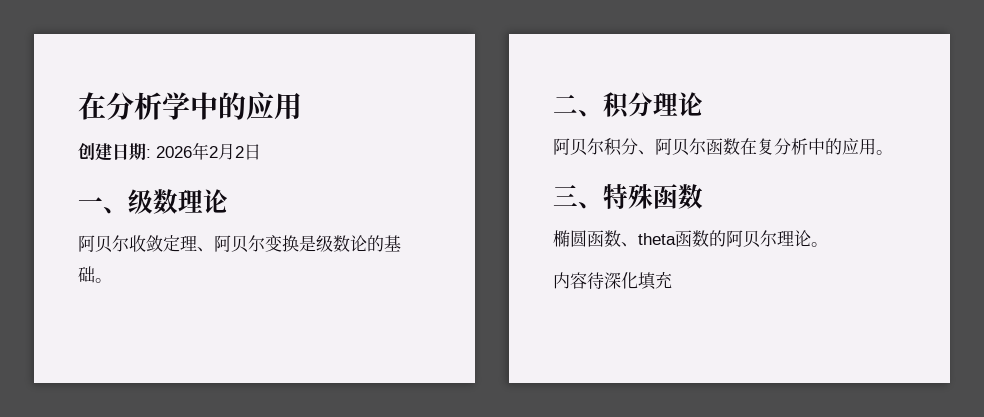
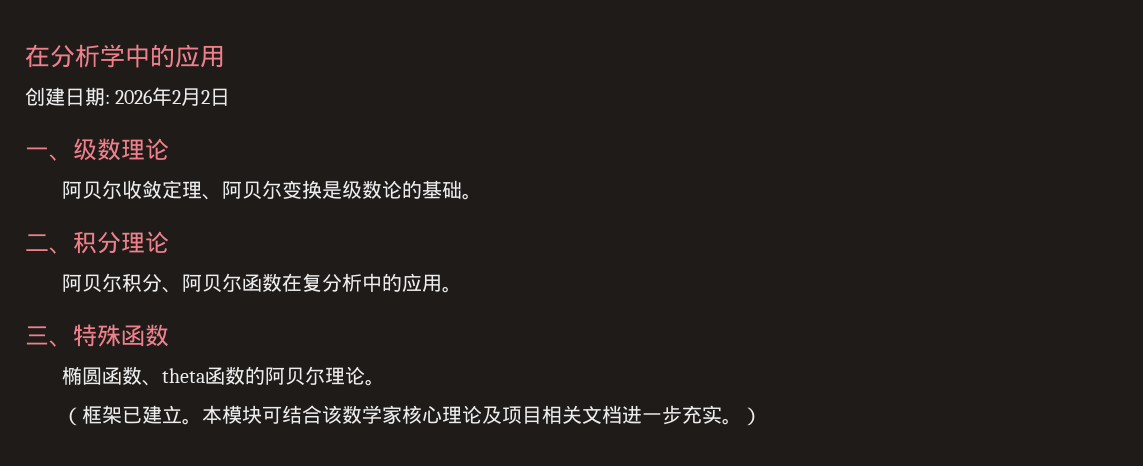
- 内容待深化填充
+ （框架已建立。本模块可结合该数学家核心理论及项目相关文档进一步充实。）

